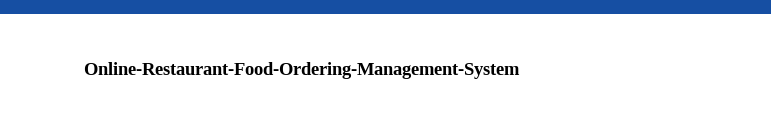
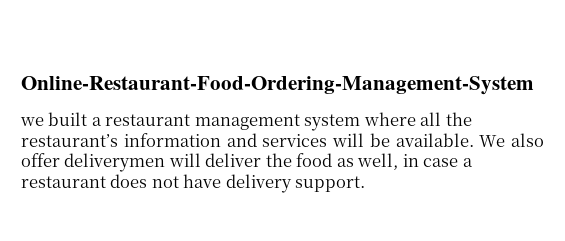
+ we built a restaurant management system where all the restaurant’s information and services will be available. We also offer deliverymen will deliver the food as well, in case a restaurant does not have delivery support.

